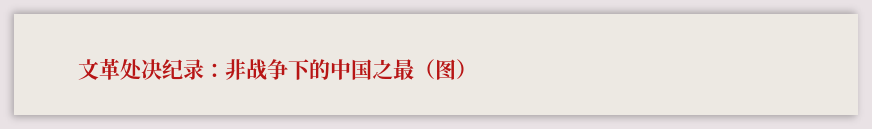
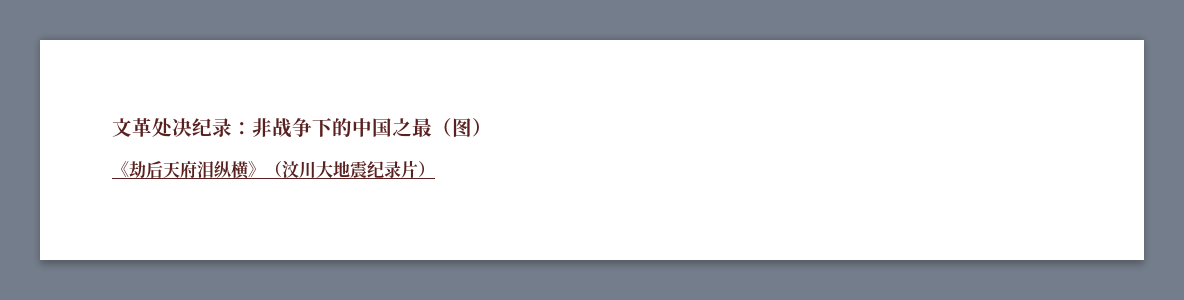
+ 《劫后天府泪纵横》（汶川大地震纪录片）

